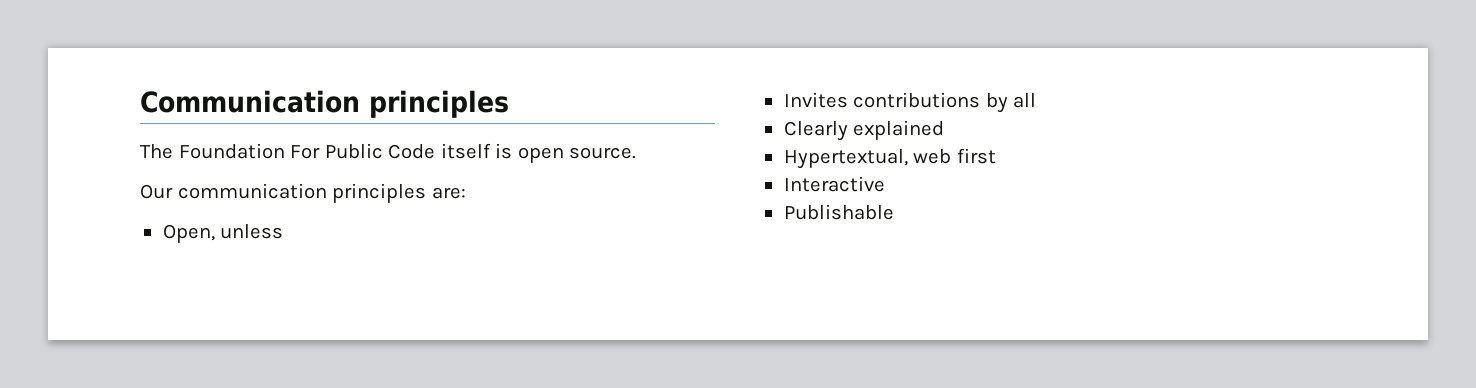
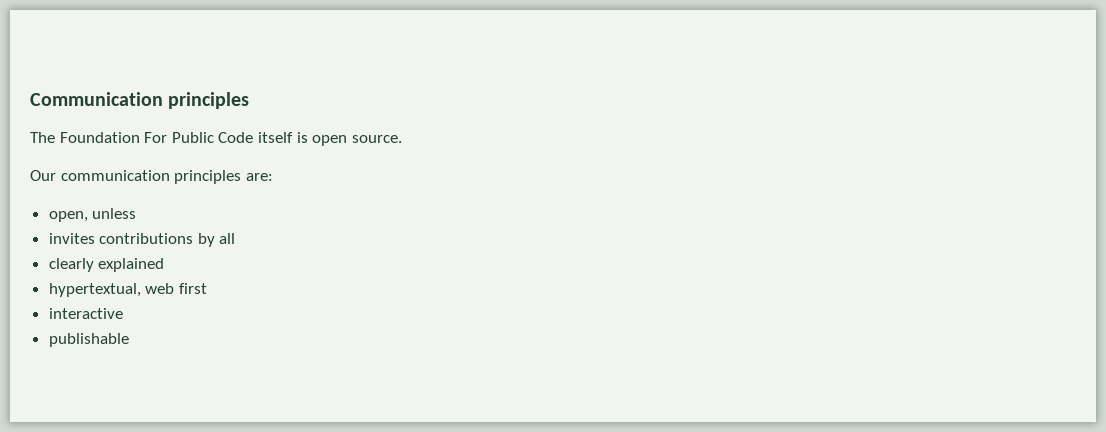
- Open, unless
+ open, unless
- Invites contributions by all
+ invites contributions by all
- Clearly explained
+ clearly explained
- Hypertextual, web first
+ hypertextual, web first
- Interactive
- Publishable
+ interactive
+ publishable

